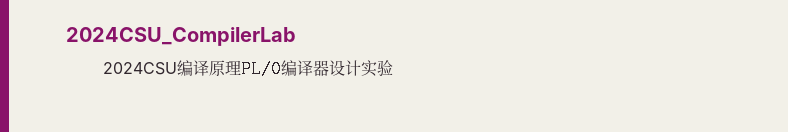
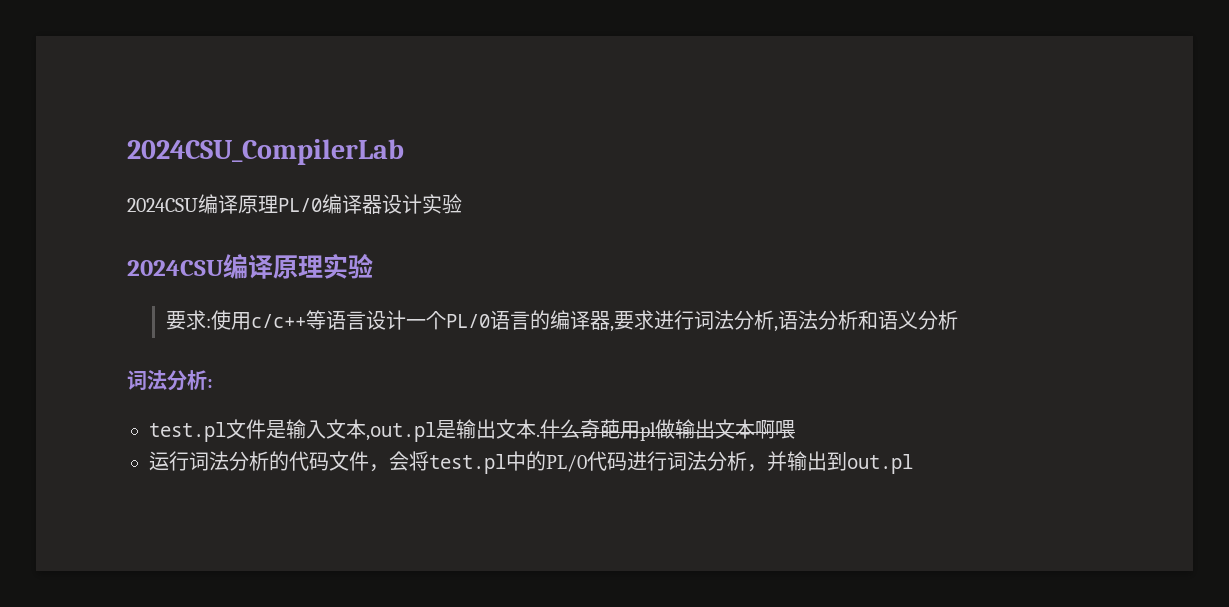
+ 2024CSU编译原理实验
+ 要求:使用c/c++等语言设计一个PL/0语言的编译器,要求进行词法分析,语法分析和语义分析
+ 词法分析:
+ test.pl文件是输入文本,out.pl是输出文本.什么奇葩用pl做输出文本啊喂
+ 运行词法分析的代码文件，会将test.pl中的PL/0代码进行词法分析，并输出到out.pl

